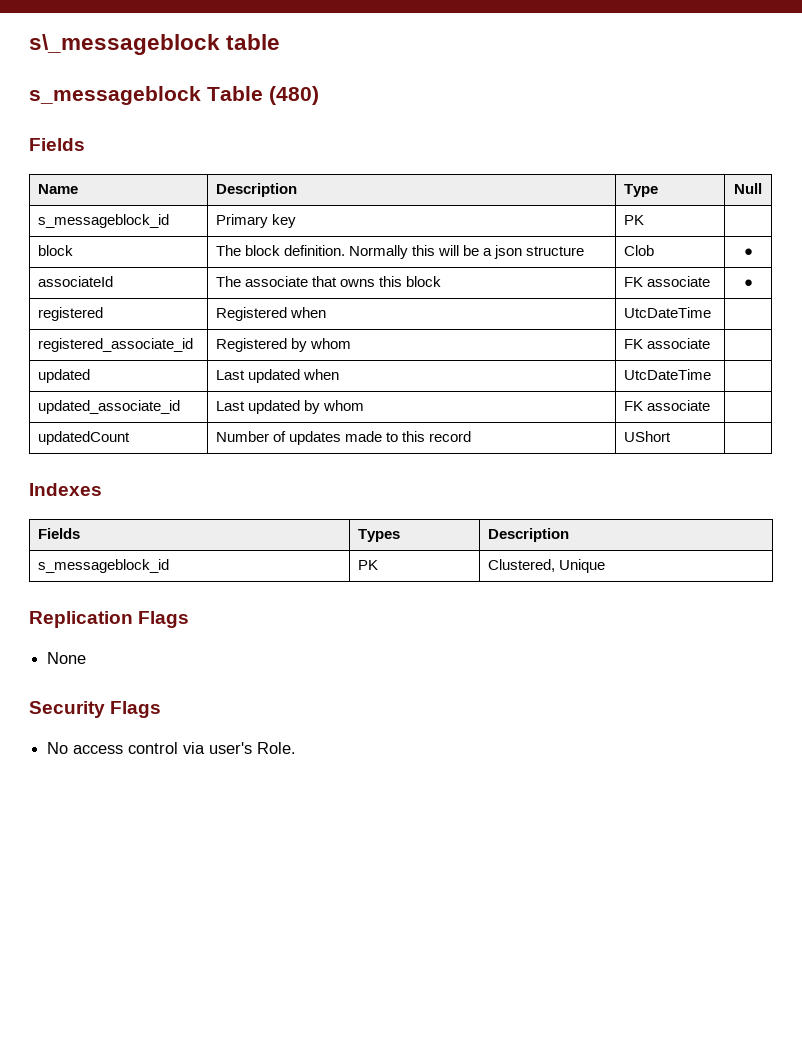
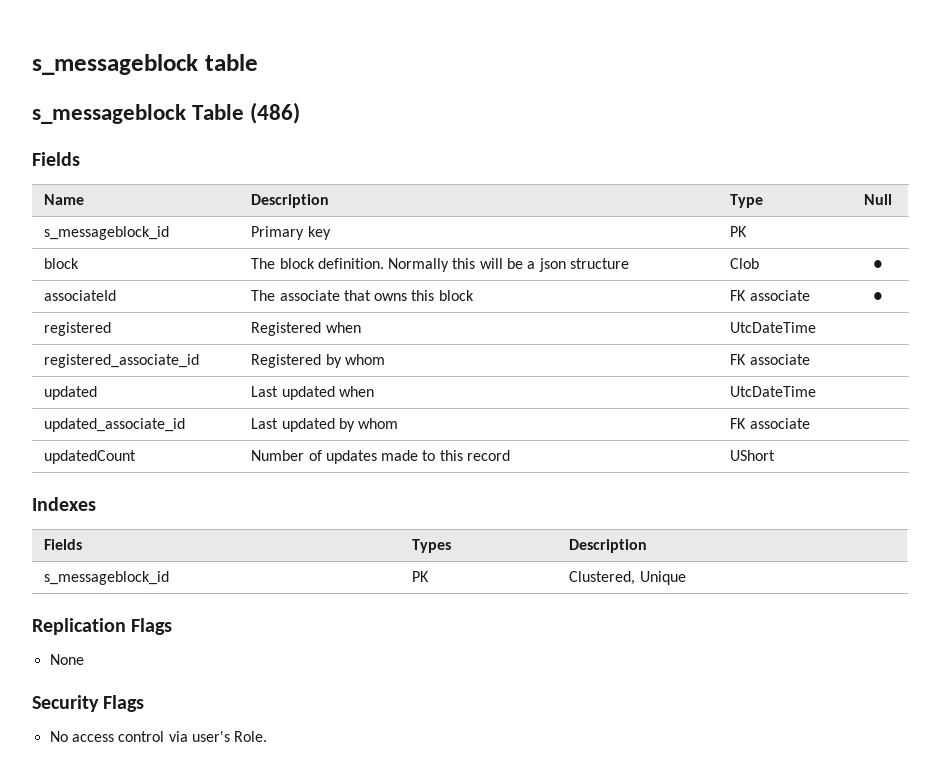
- s\_messageblock table
+ s_messageblock table
- s_messageblock Table (480)
+ s_messageblock Table (486)

